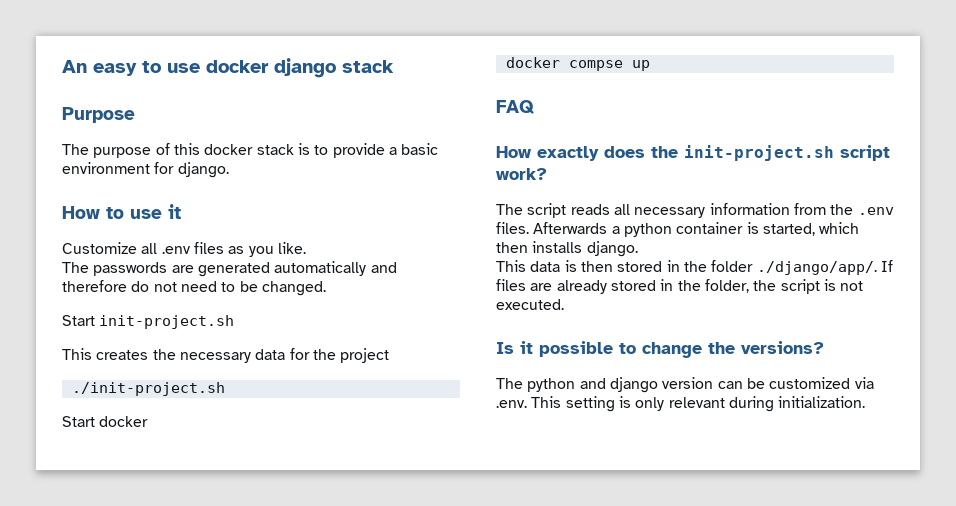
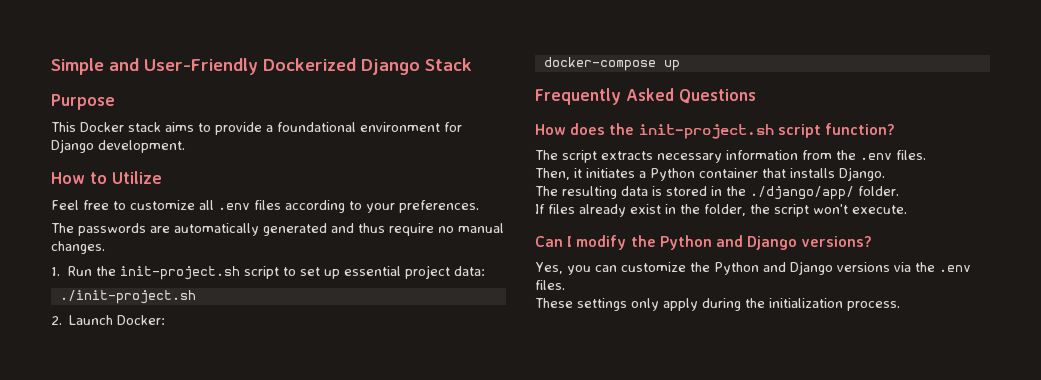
- An easy to use docker django stack
+ Simple and User-Friendly Dockerized Django Stack
  Purpose
- The purpose of this docker stack is to provide a basic environment for django.
+ This Docker stack aims to provide a foundational environment for Django development.
- How to use it
- Customize all .env files as you like.
- The passwords are generated automatically and therefore do not need to be changed.
- Start init-project.sh
- This creates the necessary data for the project
+ How to Utilize
+ Feel free to customize all .env files according to your preferences.
+ The passwords are automatically generated and thus require no manual changes.
+ 1. Run the init-project.sh script to set up essential project data:
- Start docker
- docker compse up
- FAQ
- How exactly does the init-project.sh script work?
+ 2. Launch Docker:
+ docker-compose up
+ Frequently Asked Questions
+ How does the init-project.sh script function?
- The script reads all necessary information from the .env files. Afterwards a python container is started, which then installs django.
- This data is then stored in the folder ./django/app/. If files are already stored in the folder, the script is not executed.
- Is it possible to change the versions?
- The python and django version can be customized via .env. This setting is only relevant during initialization.
+ The script extracts necessary information from the .env files.
+ Then, it initiates a Python container that installs Django.
+ The resulting data is stored in the ./django/app/ folder.
+ If files already exist in the folder, the script won't execute.
+ Can I modify the Python and Django versions?
+ Yes, you can customize the Python and Django versions via the .env files.
+ These settings only apply during the initialization process.

